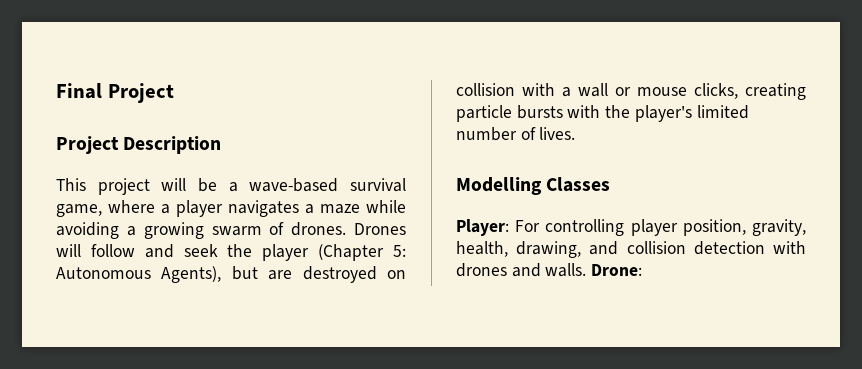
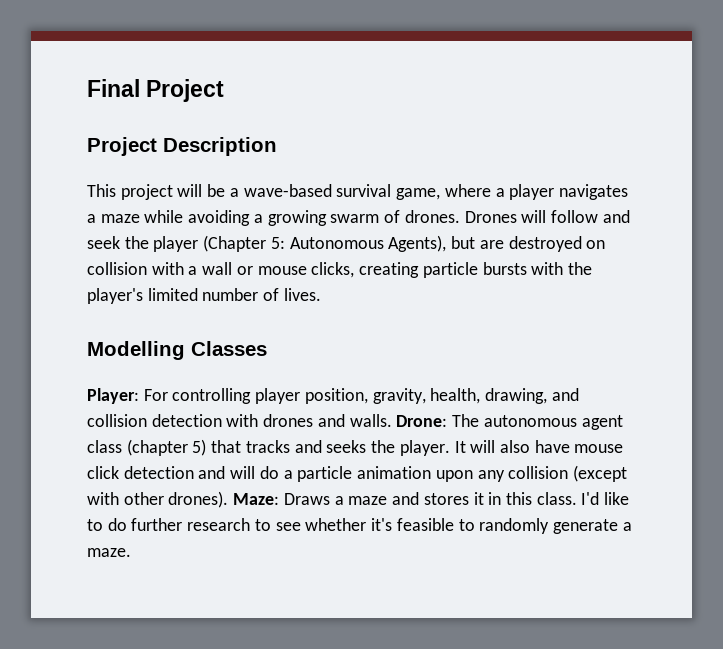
- Drone:
+ Drone: The autonomous agent class (chapter 5) that tracks and seeks the player. It will also have mouse click detection and will do a particle animation upon any collision (except with other drones). Maze: Draws a maze and stores it in this class. I'd like to do further research to see whether it's feasible to randomly generate a maze.

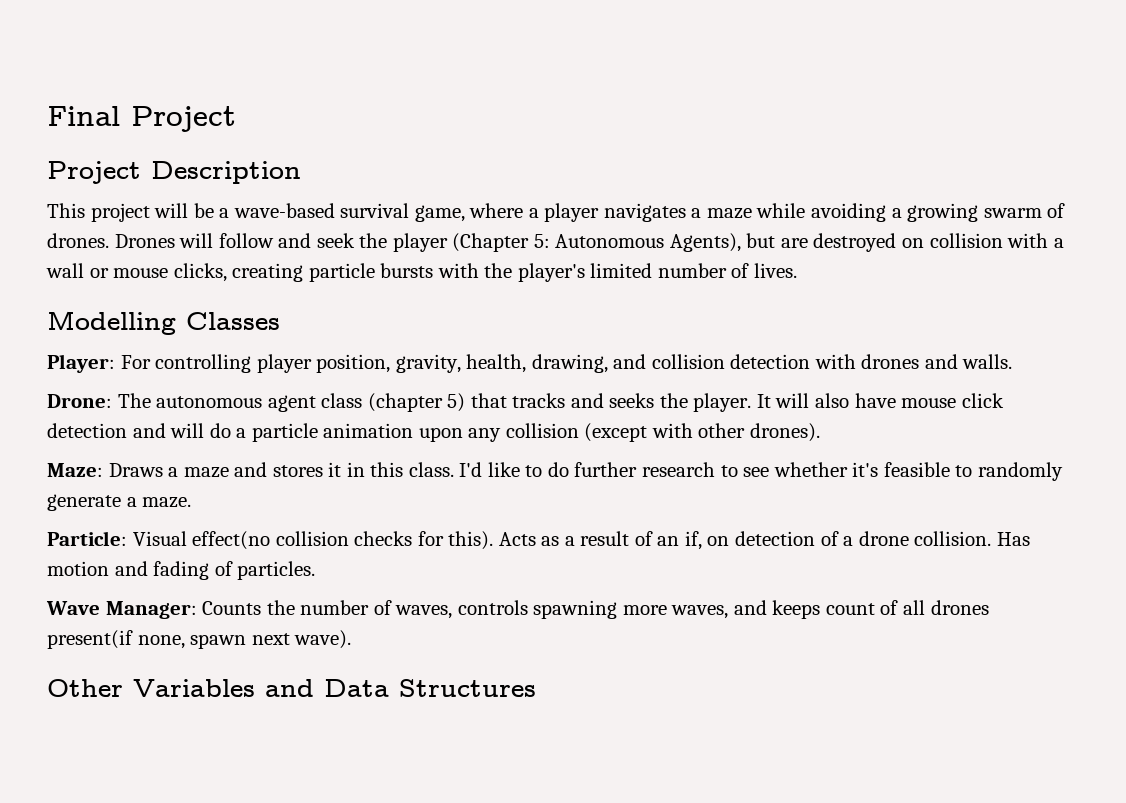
- Player: For controlling player position, gravity, health, drawing, and collision detection with drones and walls. Drone: The autonomous agent class (chapter 5) that tracks and seeks the player.
+ Player: For controlling player position, gravity, health, drawing, and collision detection with drones and walls.
+ Drone: The autonomous agent class (chapter 5) that tracks and seeks the player.
- It will also have mouse click detection and will do a particle animation upon any collision (except with other drones). Maze: Draws a maze and stores it in this class.
+ It will also have mouse click detection and will do a particle animation upon any collision (except with other drones).
+ Maze: Draws a maze and stores it in this class.
+ Particle: Visual effect(no collision checks for this). Acts as a result of an if, on detection of a drone collision. Has motion and fading of particles.
+ Wave Manager: Counts the number of waves, controls spawning more waves, and keeps count of all drones present(if none, spawn next wave).
+ Other Variables and Data Structures

